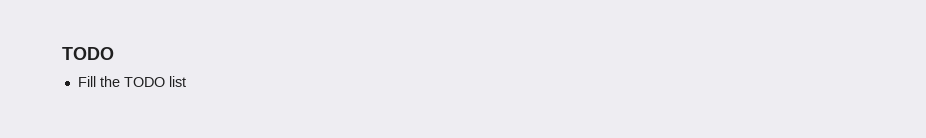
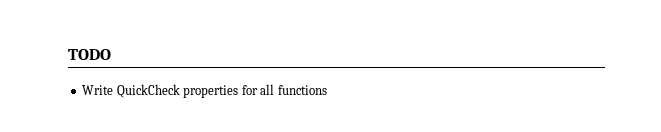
- Fill the TODO list
+ Write QuickCheck properties for all functions

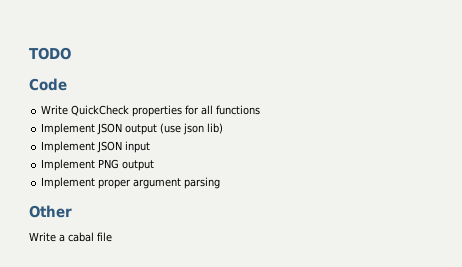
+ Code
+ Implement JSON output (use json lib)
+ Implement JSON input
+ Implement PNG output
+ Implement proper argument parsing
+ Other
+ Write a cabal file

